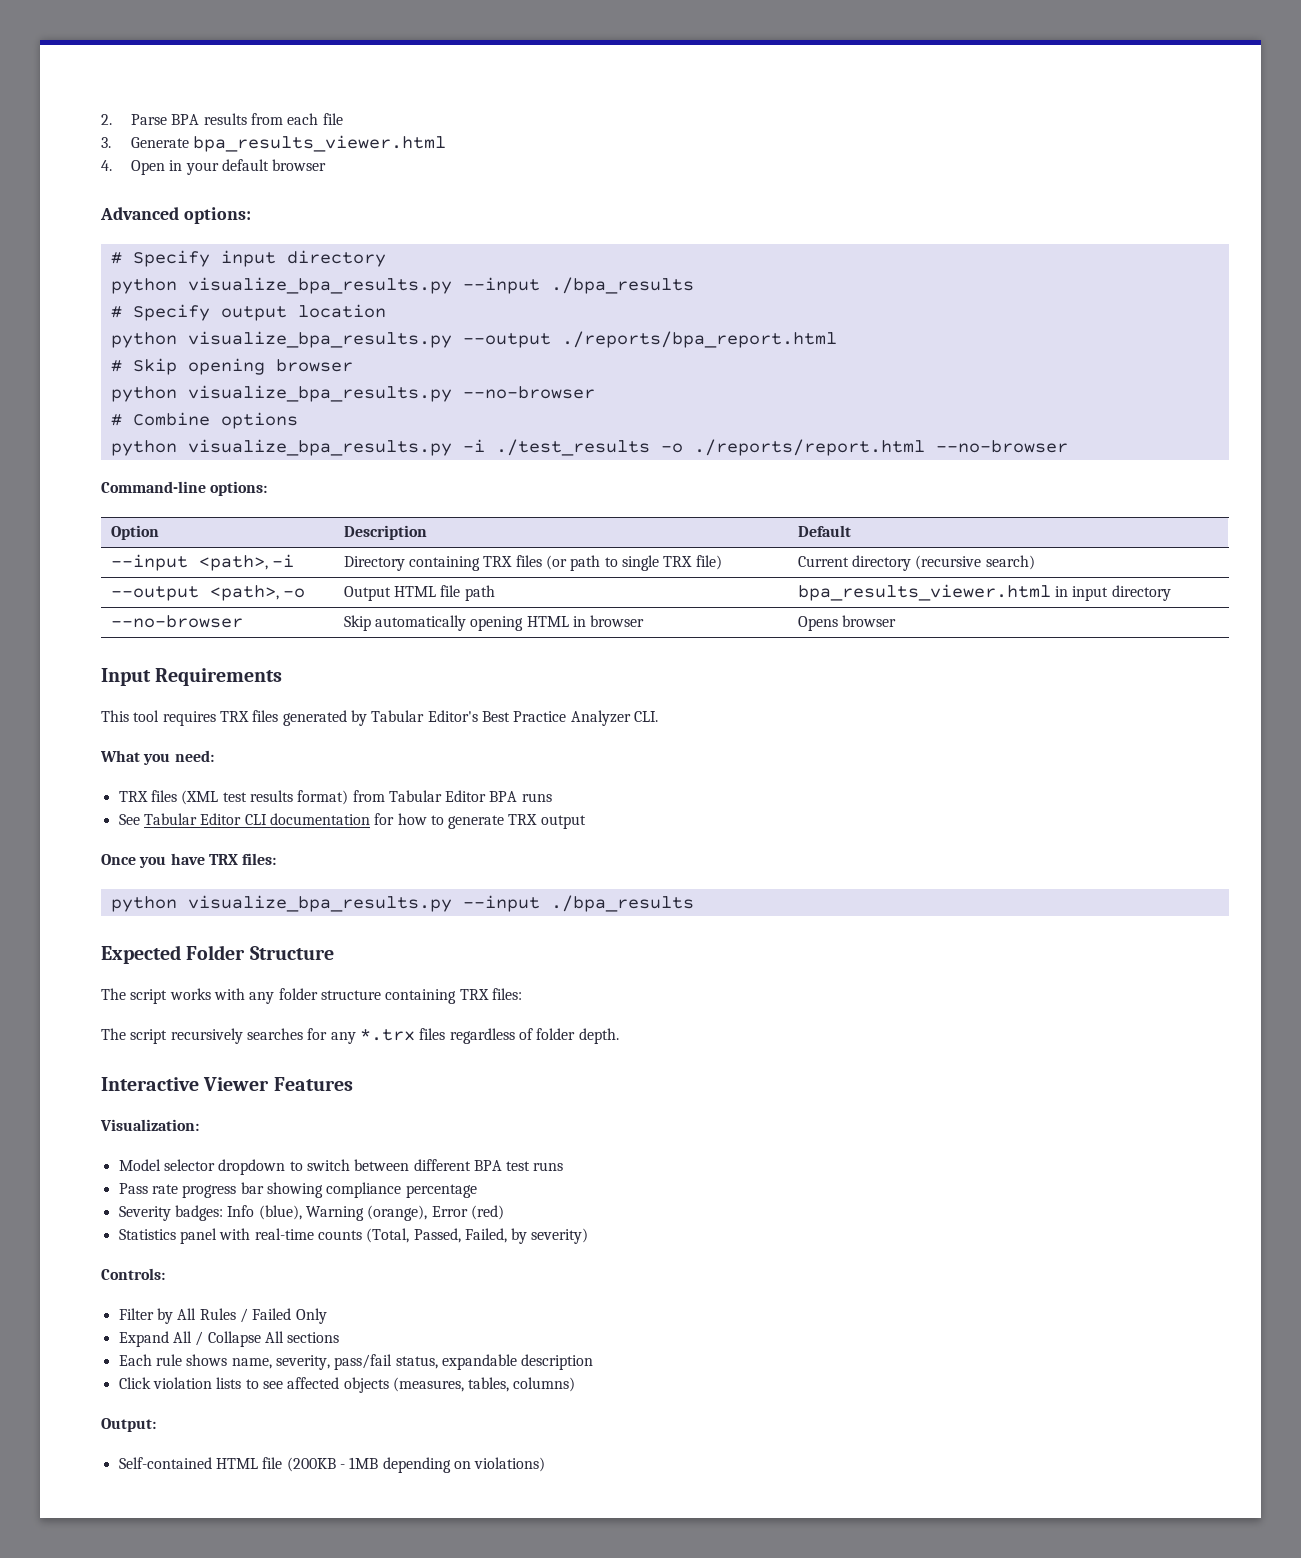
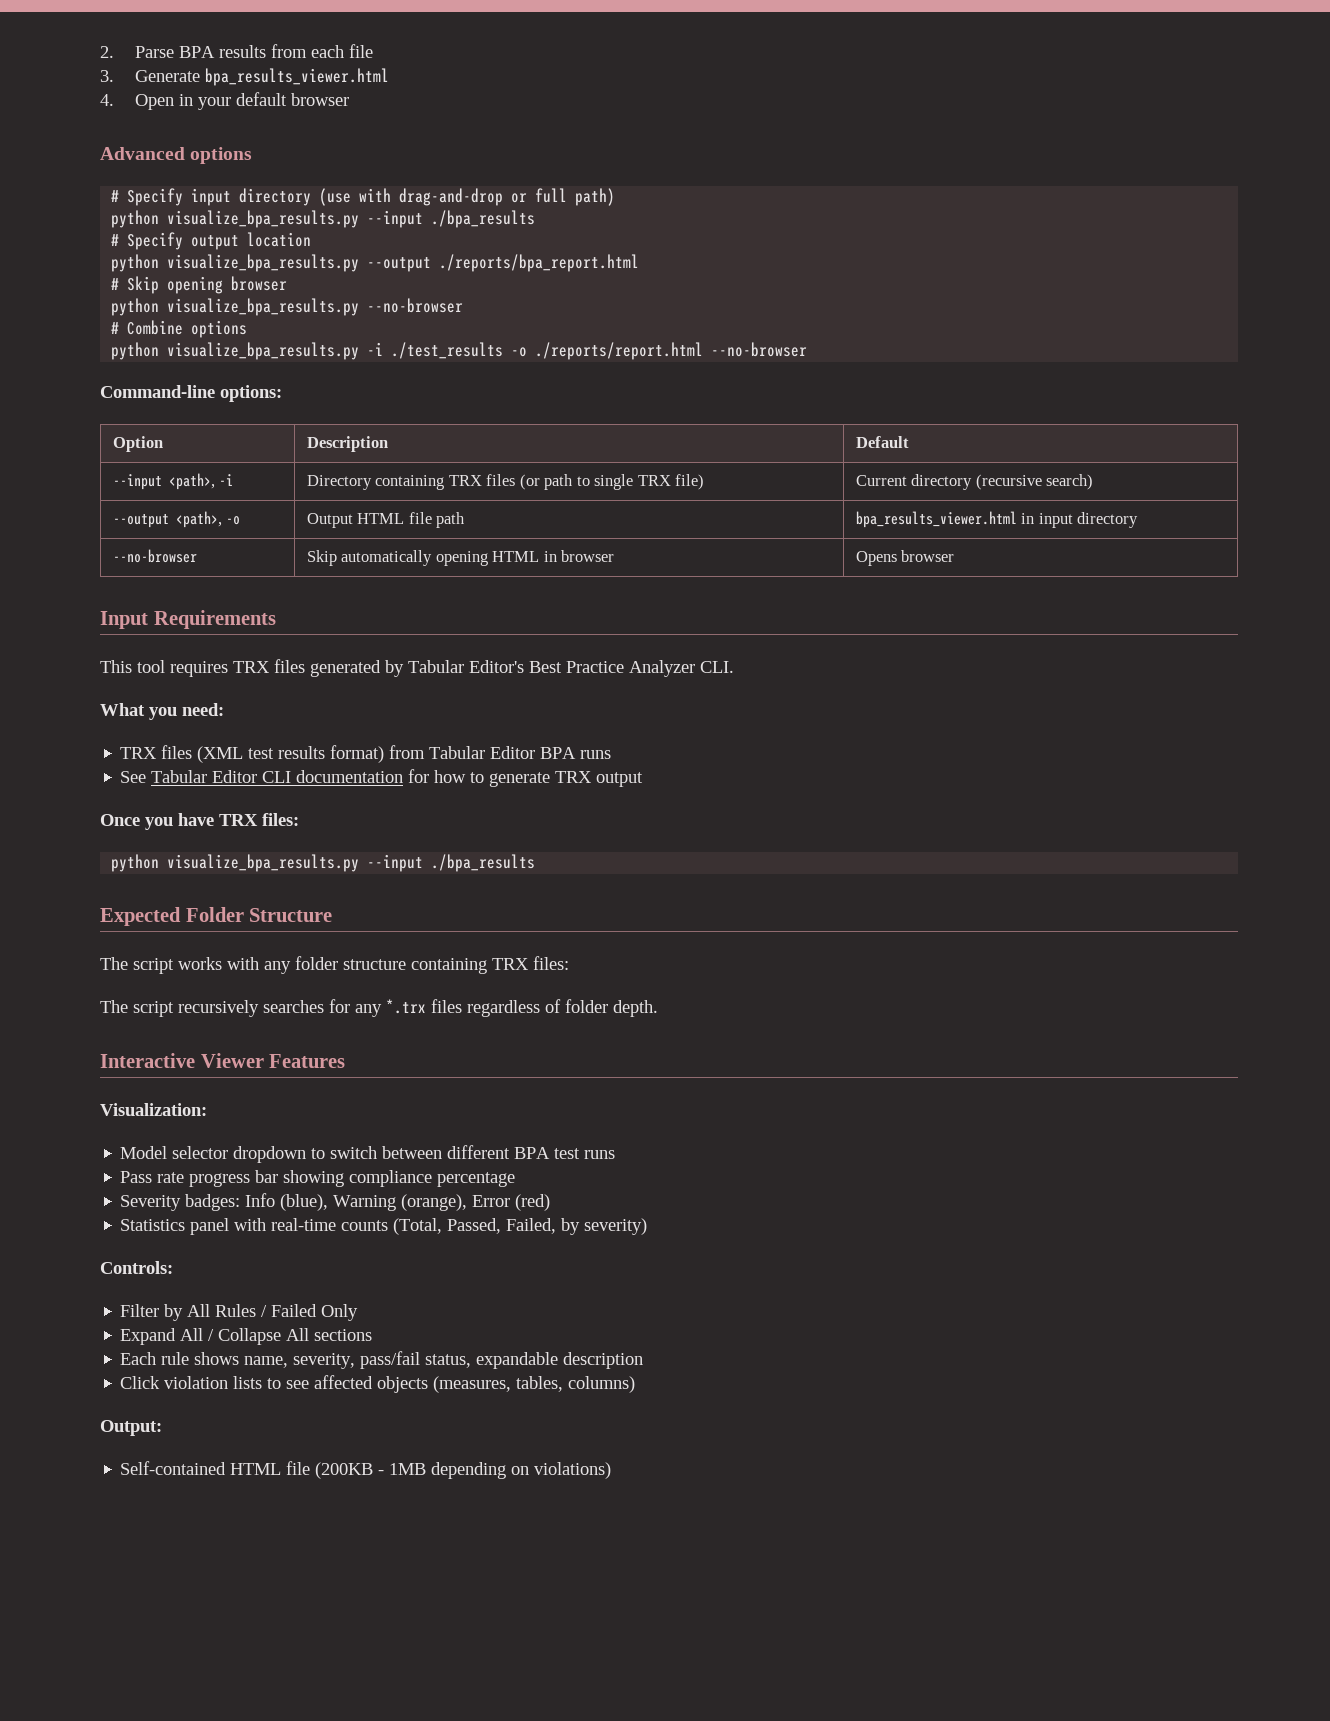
- Advanced options:
+ Advanced options
- # Specify input directory
+ # Specify input directory (use with drag-and-drop or full path)

